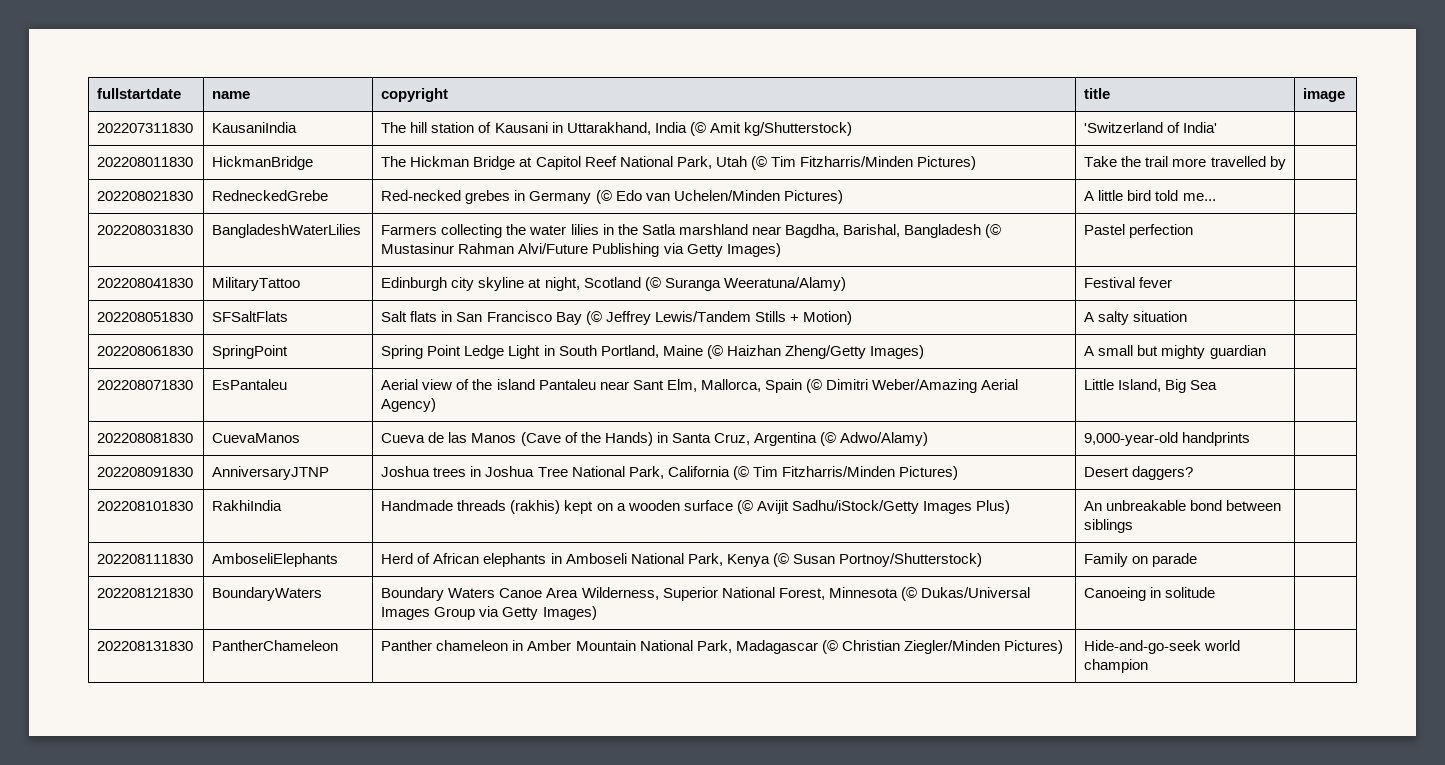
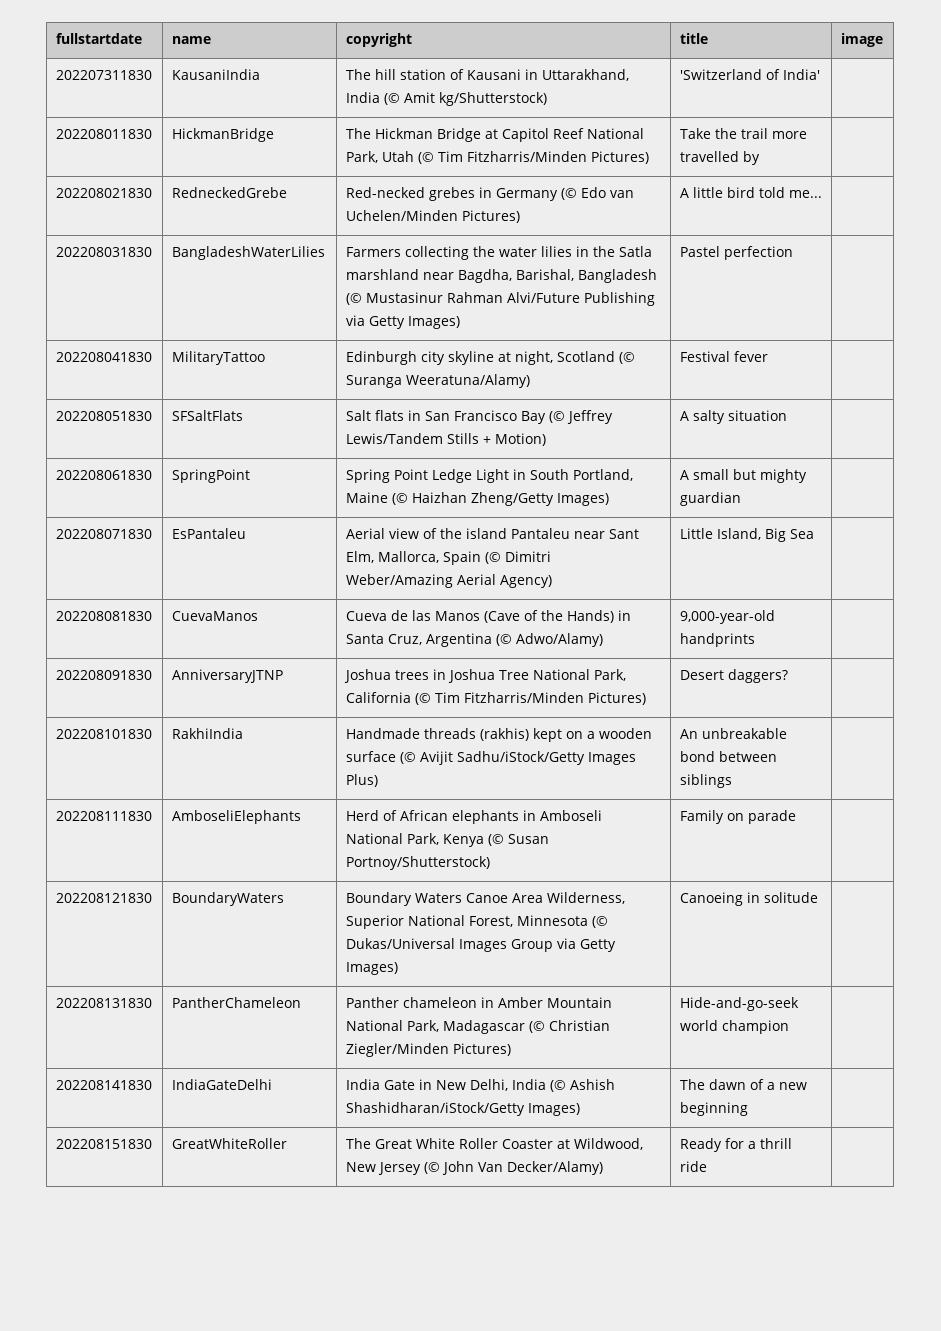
+ 202208141830 | IndiaGateDelhi | India Gate in New Delhi, India (© Ashish Shashidharan/iStock/Getty Images) | The dawn of a new beginning |
+ 202208151830 | GreatWhiteRoller | The Great White Roller Coaster at Wildwood, New Jersey (© John Van Decker/Alamy) | Ready for a thrill ride |

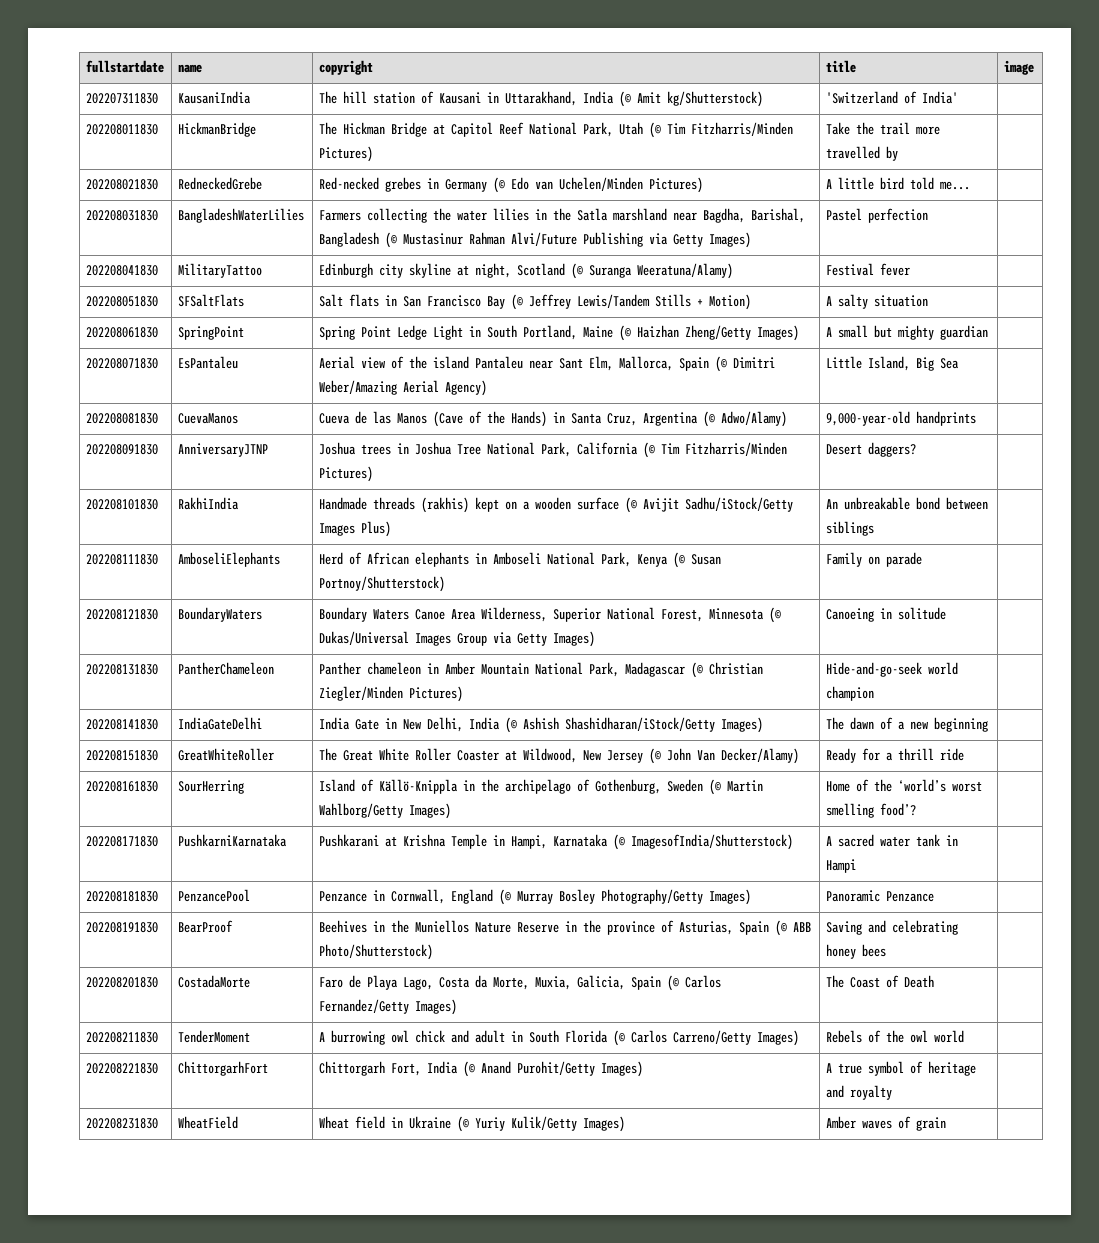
+ 202208161830 | SourHerring | Island of Källö-Knippla in the archipelago of Gothenburg, Sweden (© Martin Wahlborg/Getty Images) | Home of the ‘world’s worst smelling food’? |
+ 202208171830 | PushkarniKarnataka | Pushkarani at Krishna Temple in Hampi, Karnataka (© ImagesofIndia/Shutterstock) | A sacred water tank in Hampi |
+ 202208181830 | PenzancePool | Penzance in Cornwall, England (© Murray Bosley Photography/Getty Images) | Panoramic Penzance |
+ 202208191830 | BearProof | Beehives in the Muniellos Nature Reserve in the province of Asturias, Spain (© ABB Photo/Shutterstock) | Saving and celebrating honey bees |
+ 202208201830 | CostadaMorte | Faro de Playa Lago, Costa da Morte, Muxia, Galicia, Spain (© Carlos Fernandez/Getty Images) | The Coast of Death |
+ 202208211830 | TenderMoment | A burrowing owl chick and adult in South Florida (© Carlos Carreno/Getty Images) | Rebels of the owl world |
+ 202208221830 | ChittorgarhFort | Chittorgarh Fort, India (© Anand Purohit/Getty Images) | A true symbol of heritage and royalty |
+ 202208231830 | WheatField | Wheat field in Ukraine (© Yuriy Kulik/Getty Images) | Amber waves of grain |

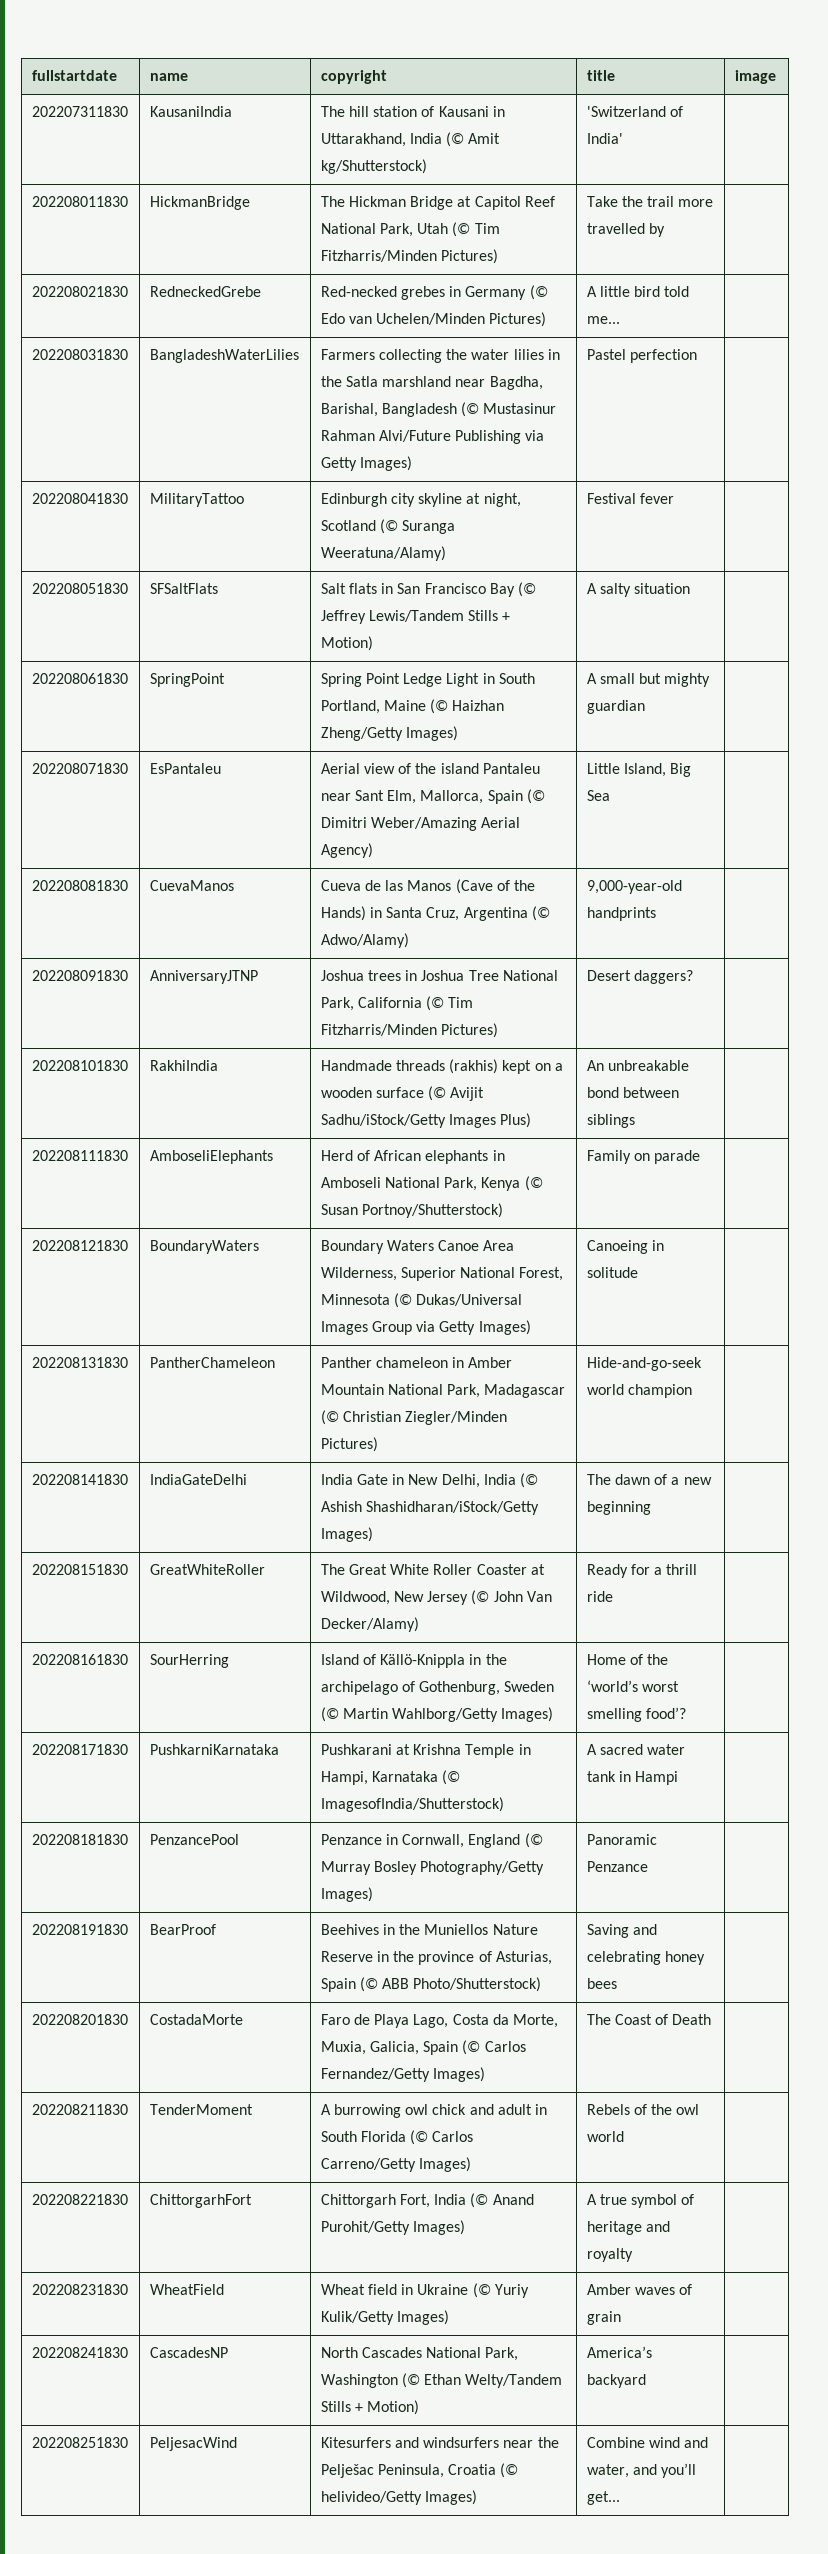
+ 202208241830 | CascadesNP | North Cascades National Park, Washington (© Ethan Welty/Tandem Stills + Motion) | America’s backyard |
+ 202208251830 | PeljesacWind | Kitesurfers and windsurfers near the Pelješac Peninsula, Croatia (© helivideo/Getty Images) | Combine wind and water, and you’ll get... |

